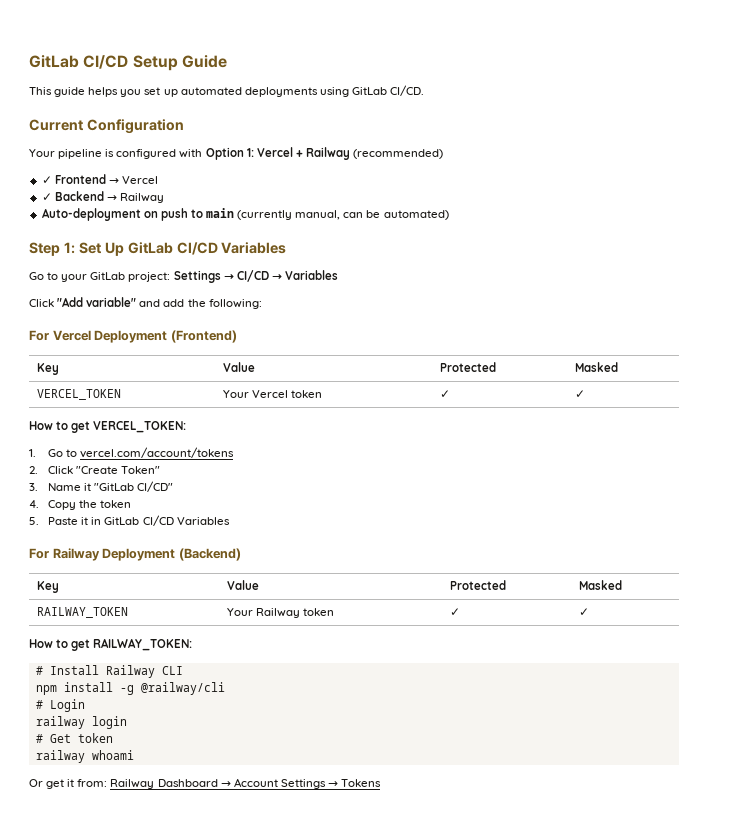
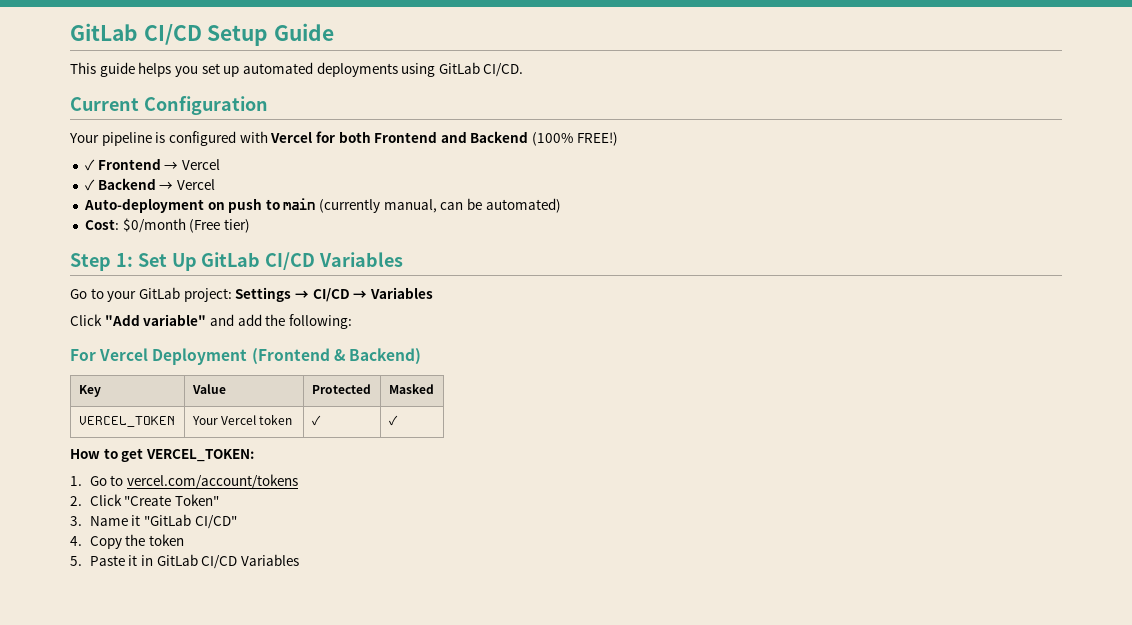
- Your pipeline is configured with Option 1: Vercel + Railway (recommended)
+ Your pipeline is configured with Vercel for both Frontend and Backend (100% FREE!)
- ✓ Backend → Railway
+ ✓ Backend → Vercel
+ Cost: $0/month (Free tier)
- For Vercel Deployment (Frontend)
+ For Vercel Deployment (Frontend & Backend)
- For Railway Deployment (Backend)
- Key | Value | Protected | Masked
- RAILWAY_TOKEN | Your Railway token | ✓ | ✓
- How to get RAILWAY_TOKEN:
- # Install Railway CLI
- npm install -g @railway/cli
- # Login
- railway login
- # Get token
- railway whoami
- Or get it from: Railway Dashboard → Account Settings → Tokens

